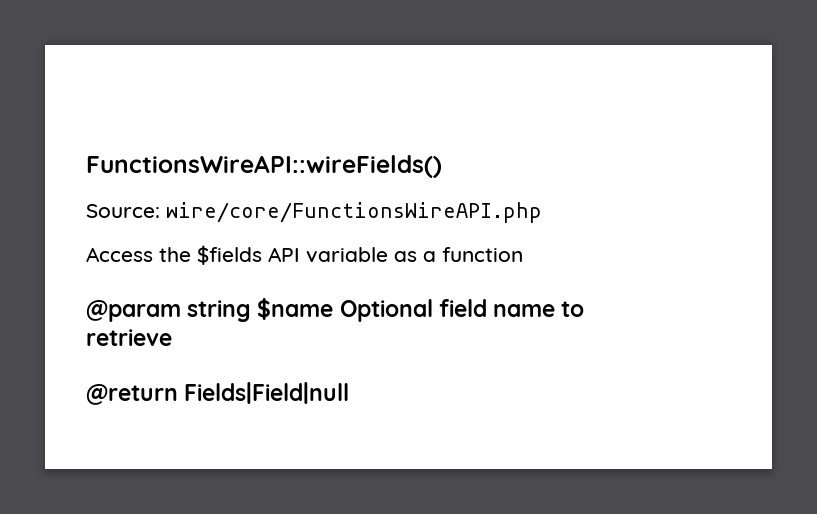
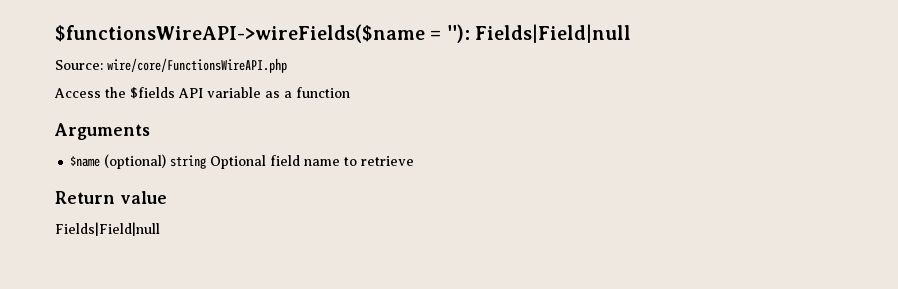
- FunctionsWireAPI::wireFields()
+ $functionsWireAPI->wireFields($name = ''): Fields|Field|null
- @param string $name Optional field name to retrieve
+ Arguments
+ $name (optional) string Optional field name to retrieve
- @return Fields|Field|null
+ Return value
+ Fields|Field|null

